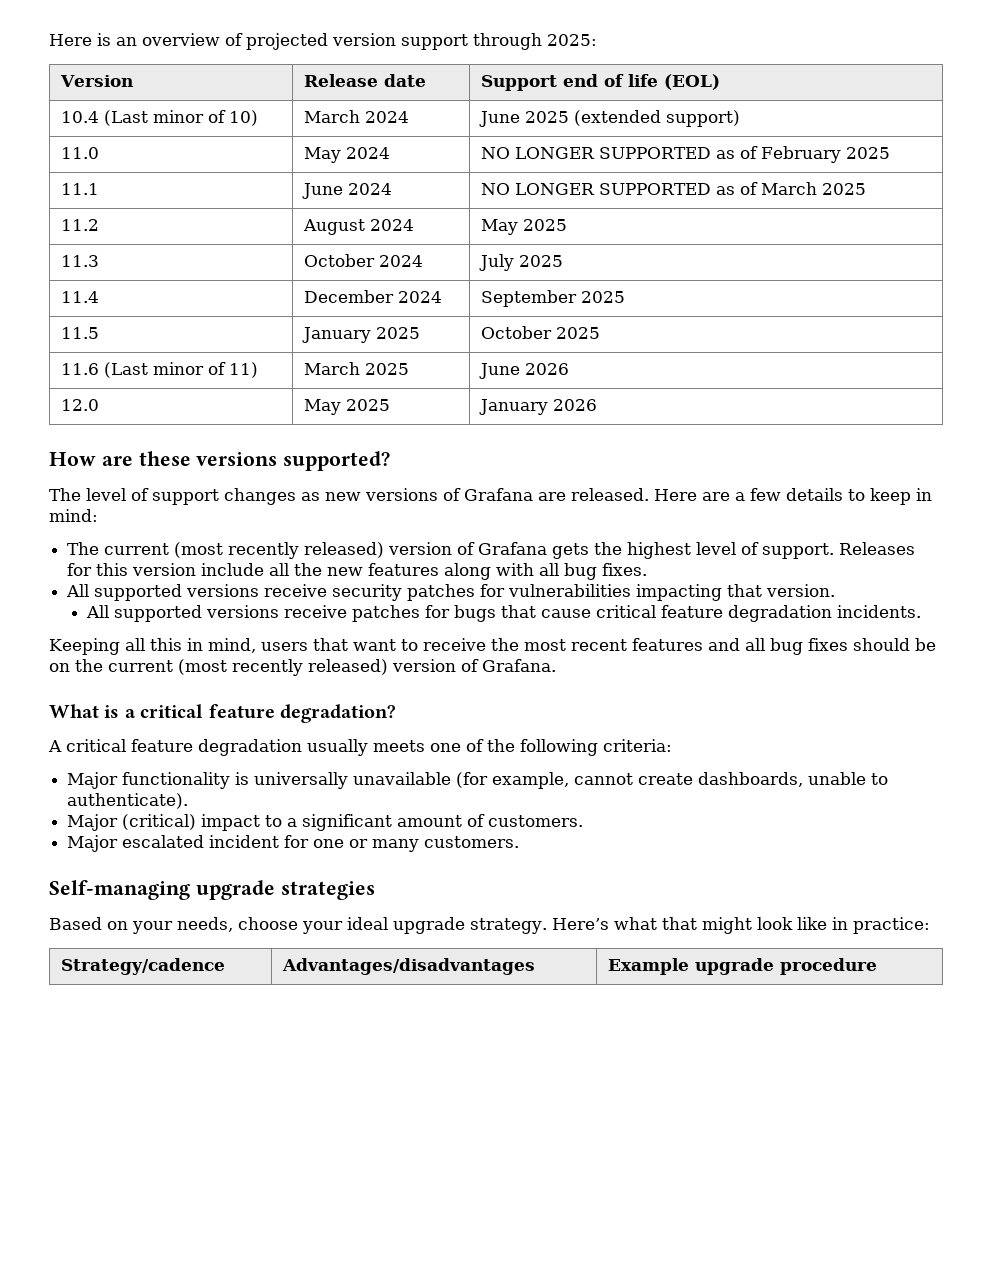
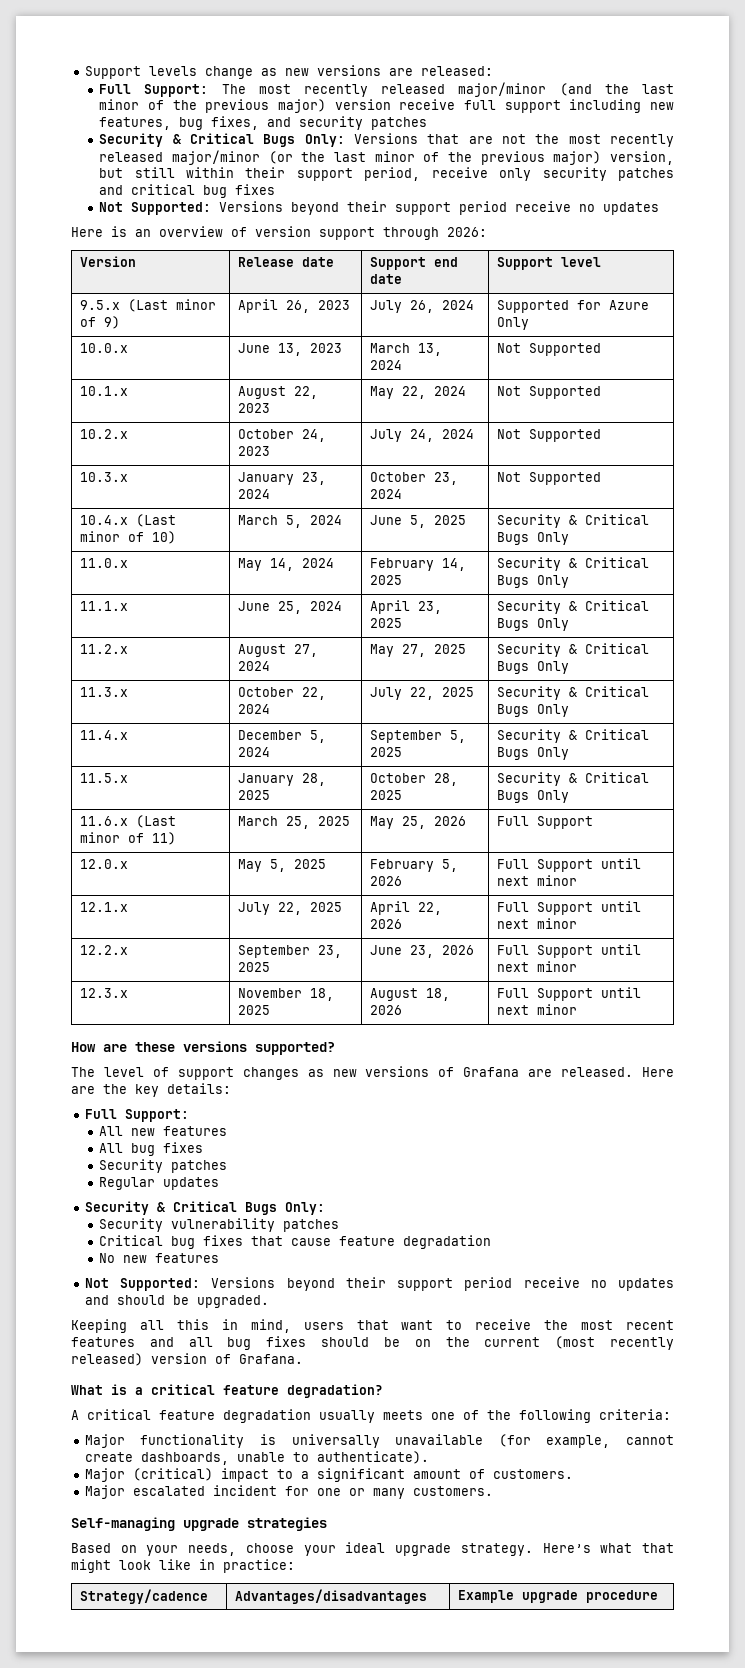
+ Support levels change as new versions are released:
+ Full Support: The most recently released major/minor (and the last minor of the previous major) version receive full support including new features, bug fixes, and security patches
+ Security & Critical Bugs Only: Versions that are not the most recently released major/minor (or the last minor of the previous major) version, but still within their support period, receive only security patches and critical bug fixes
+ Not Supported: Versions beyond their support period receive no updates
- Here is an overview of projected version support through 2025:
+ Here is an overview of version support through 2026:
- Version | Release date | Support end of life (EOL)
- 10.4 (Last minor of 10) | March 2024 | June 2025 (extended support)
- 11.0 | May 2024 | NO LONGER SUPPORTED as of February 2025
- 11.1 | June 2024 | NO LONGER SUPPORTED as of March 2025
- 11.2 | August 2024 | May 2025
- 11.3 | October 2024 | July 2025
- 11.4 | December 2024 | September 2025
- 11.5 | January 2025 | October 2025
- 11.6 (Last minor of 11) | March 2025 | June 2026
- 12.0 | May 2025 | January 2026
+ Version | Release date | Support end date | Support level
+ 9.5.x (Last minor of 9) | April 26, 2023 | July 26, 2024 | Supported for Azure Only
+ 10.0.x | June 13, 2023 | March 13, 2024 | Not Supported
+ 10.1.x | August 22, 2023 | May 22, 2024 | Not Supported
+ 10.2.x | October 24, 2023 | July 24, 2024 | Not Supported
+ 10.3.x | January 23, 2024 | October 23, 2024 | Not Supported
+ 10.4.x (Last minor of 10) | March 5, 2024 | June 5, 2025 | Security & Critical Bugs Only
+ 11.0.x | May 14, 2024 | February 14, 2025 | Security & Critical Bugs Only
+ 11.1.x | June 25, 2024 | April 23, 2025 | Security & Critical Bugs Only
+ 11.2.x | August 27, 2024 | May 27, 2025 | Security & Critical Bugs Only
+ 11.3.x | October 22, 2024 | July 22, 2025 | Security & Critical Bugs Only
+ 11.4.x | December 5, 2024 | September 5, 2025 | Security & Critical Bugs Only
+ 11.5.x | January 28, 2025 | October 28, 2025 | Security & Critical Bugs Only
+ 11.6.x (Last minor of 11) | March 25, 2025 | May 25, 2026 | Full Support
+ 12.0.x | May 5, 2025 | February 5, 2026 | Full Support until next minor
+ 12.1.x | July 22, 2025 | April 22, 2026 | Full Support until next minor
+ 12.2.x | September 23, 2025 | June 23, 2026 | Full Support until next minor
+ 12.3.x | November 18, 2025 | August 18, 2026 | Full Support until next minor
- Here are a few details to keep in mind:
- The current (most recently released) version of Grafana gets the highest level of support. Releases for this version include all the new features along with all bug fixes.
- All supported versions receive security patches for vulnerabilities impacting that version.
- All supported versions receive patches for bugs that cause critical feature degradation incidents.
+ Here are the key details:
+ Full Support:
+ All new features
+ All bug fixes
+ Security patches
+ Regular updates
+ Security & Critical Bugs Only:
+ Security vulnerability patches
+ Critical bug fixes that cause feature degradation
+ No new features
+ Not Supported: Versions beyond their support period receive no updates and should be upgraded.

